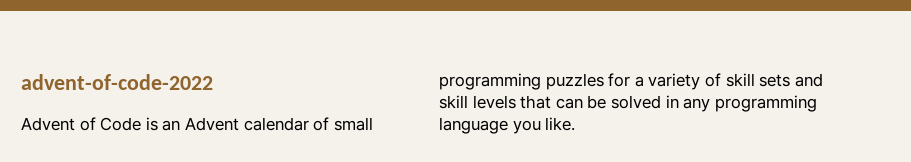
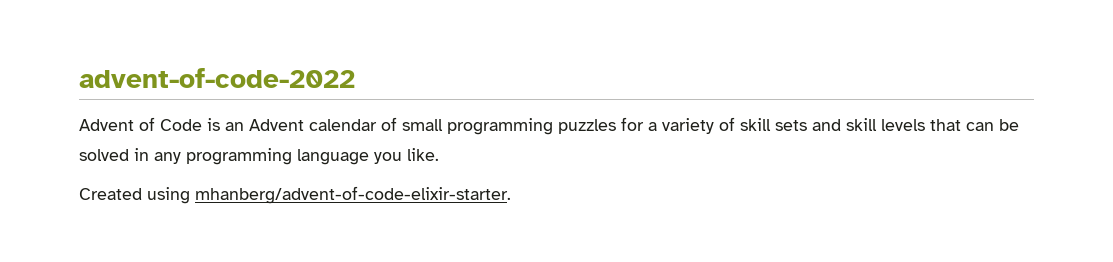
+ Created using mhanberg/advent-of-code-elixir-starter.

